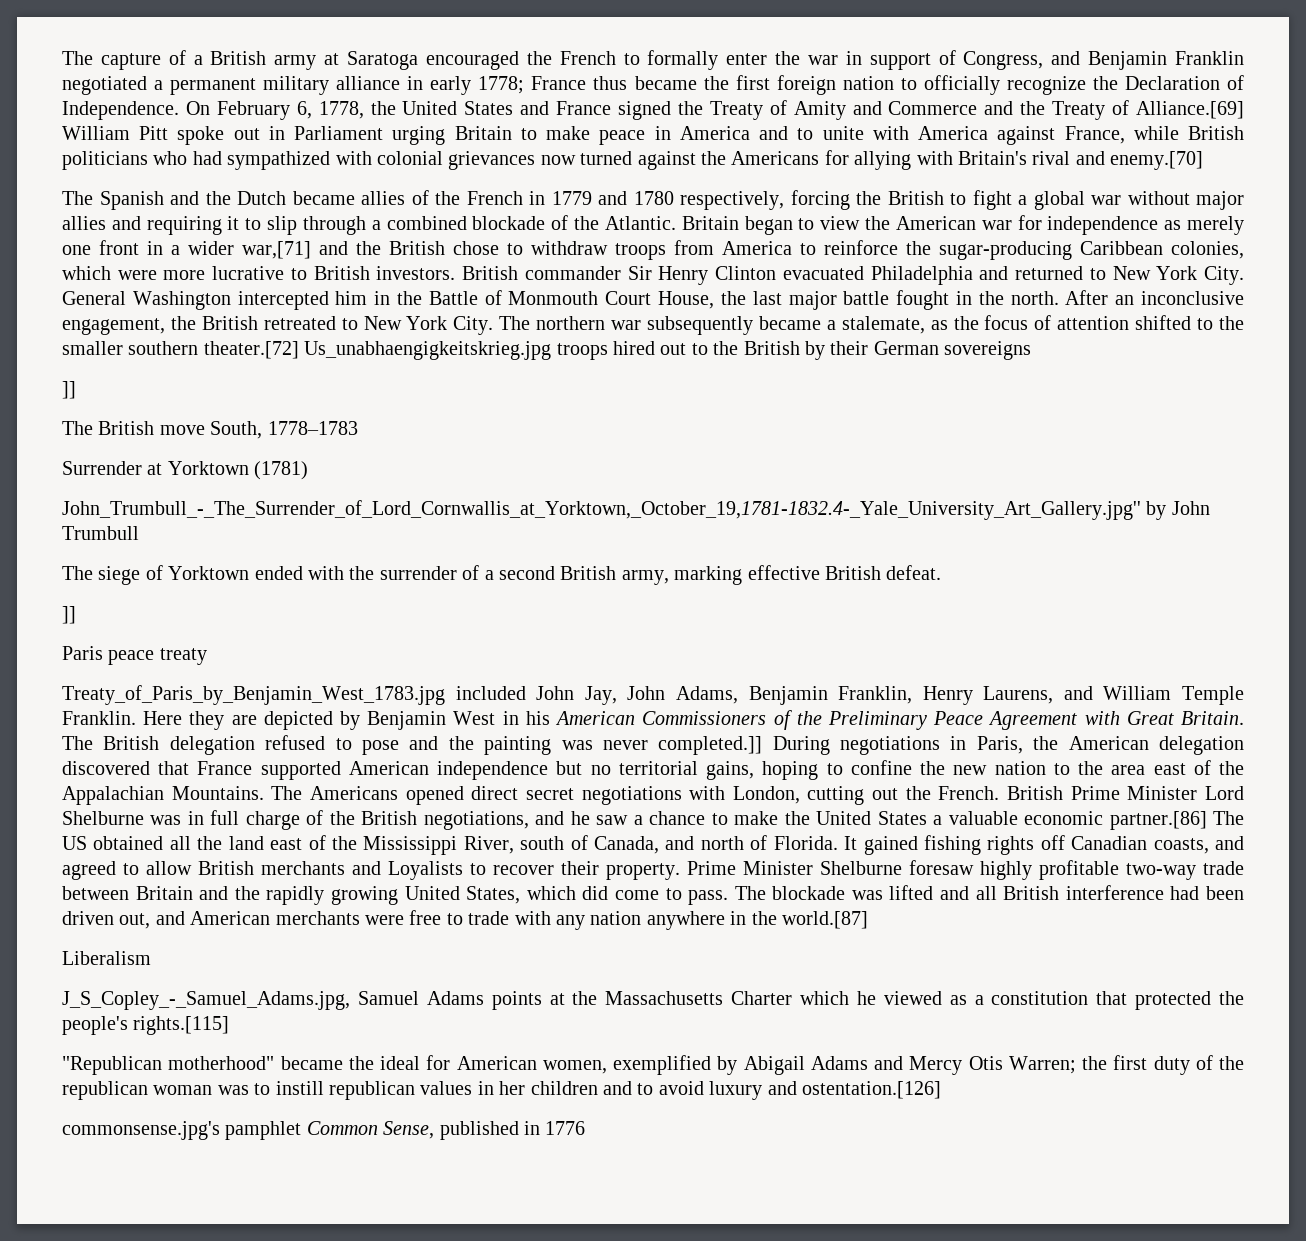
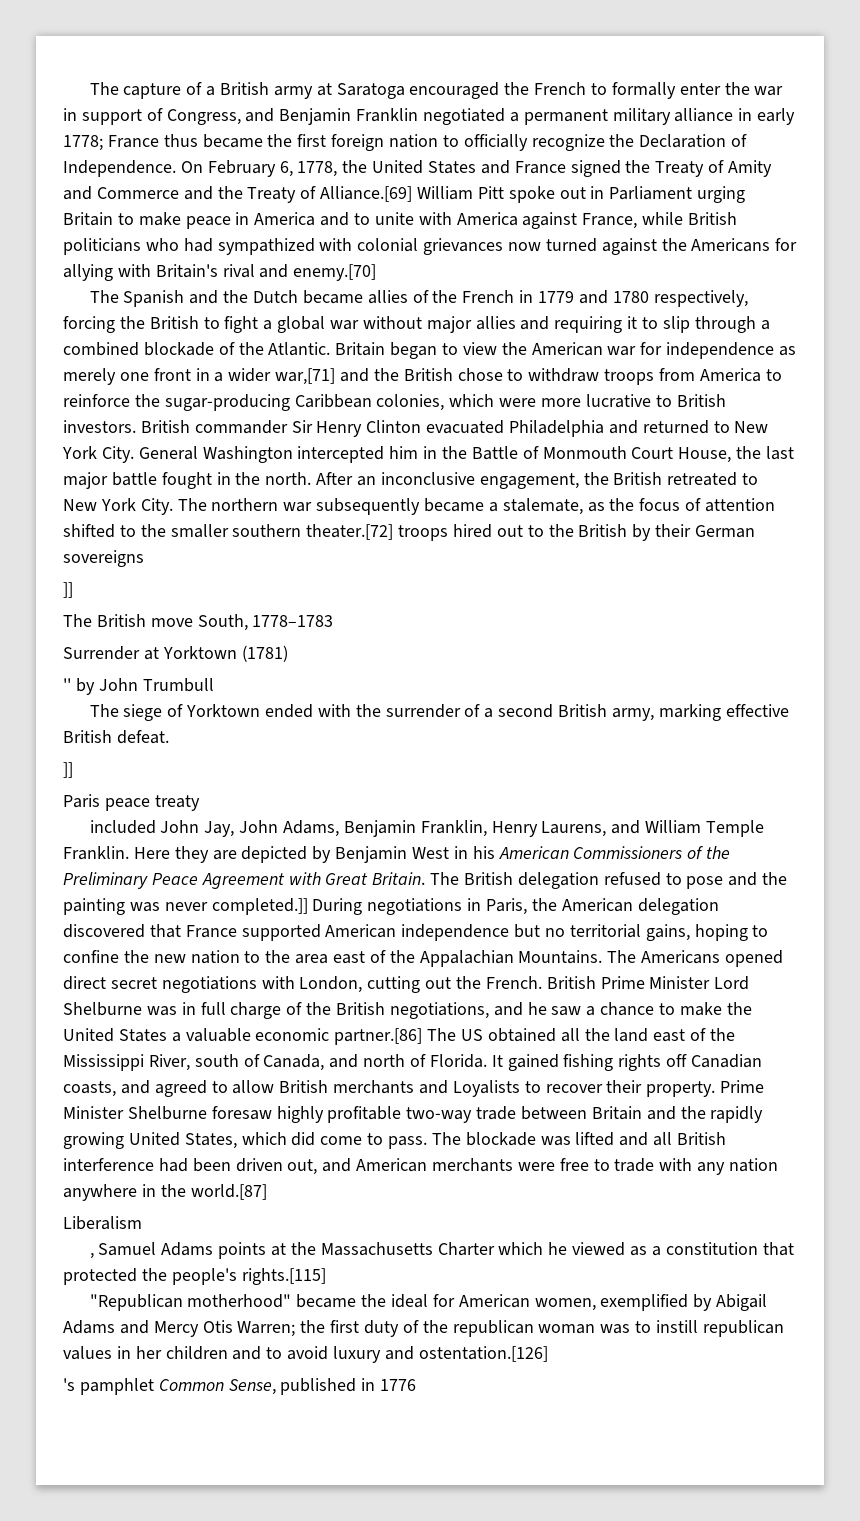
- The northern war subsequently became a stalemate, as the focus of attention shifted to the smaller southern theater.[72] Us_unabhaengigkeitskrieg.jpg troops hired out to the British by their German sovereigns
+ The northern war subsequently became a stalemate, as the focus of attention shifted to the smaller southern theater.[72] troops hired out to the British by their German sovereigns
- John_Trumbull_-_The_Surrender_of_Lord_Cornwallis_at_Yorktown,_October_19,1781-1832.4-_Yale_University_Art_Gallery.jpg'' by John Trumbull
+ '' by John Trumbull
- Treaty_of_Paris_by_Benjamin_West_1783.jpg included John Jay, John Adams, Benjamin Franklin, Henry Laurens, and William Temple Franklin.
+ included John Jay, John Adams, Benjamin Franklin, Henry Laurens, and William Temple Franklin.
- J_S_Copley_-_Samuel_Adams.jpg, Samuel Adams points at the Massachusetts Charter which he viewed as a constitution that protected the people's rights.[115]
+ , Samuel Adams points at the Massachusetts Charter which he viewed as a constitution that protected the people's rights.[115]
- commonsense.jpg's pamphlet Common Sense, published in 1776
+ 's pamphlet Common Sense, published in 1776

